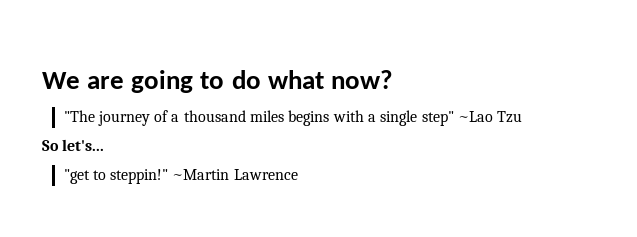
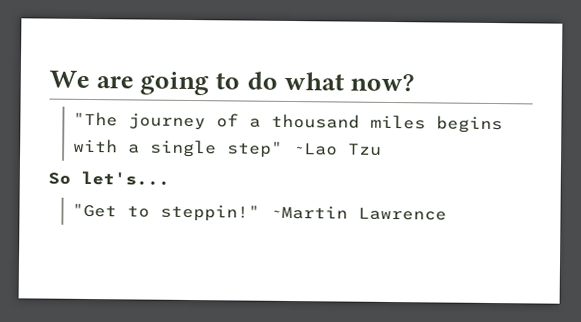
- "get to steppin!"
+ "Get to steppin!"

